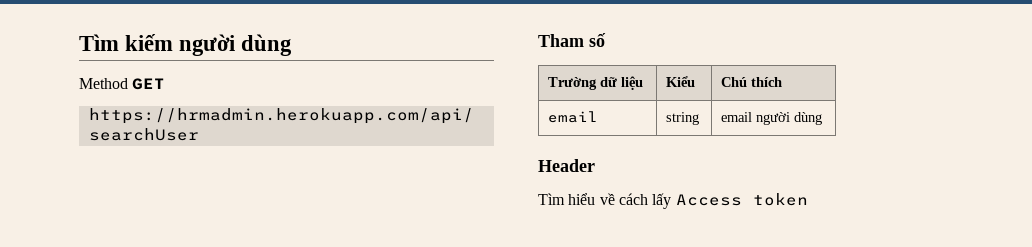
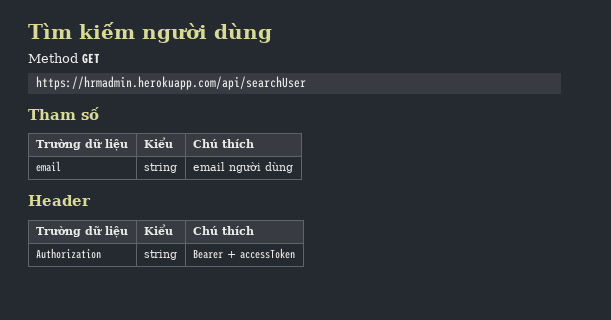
  Header
- Tìm hiểu về cách lấy Access token
+ Trường dữ liệu | Kiểu | Chú thích
+ Authorization | string | Bearer + accessToken

